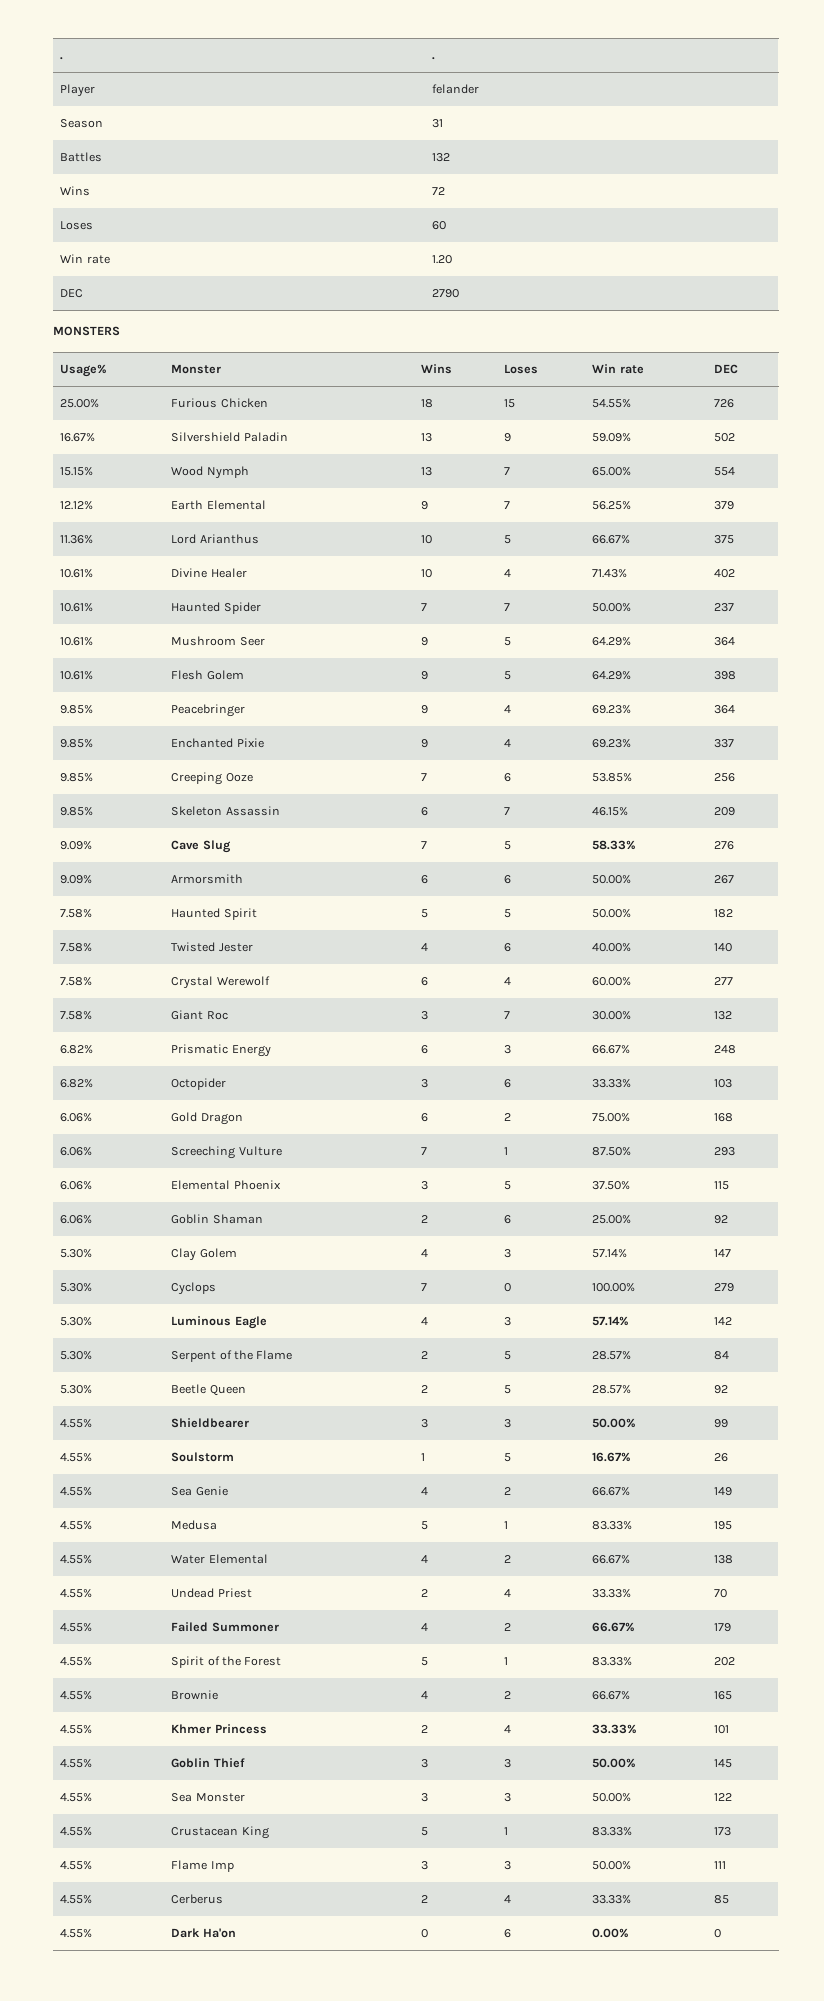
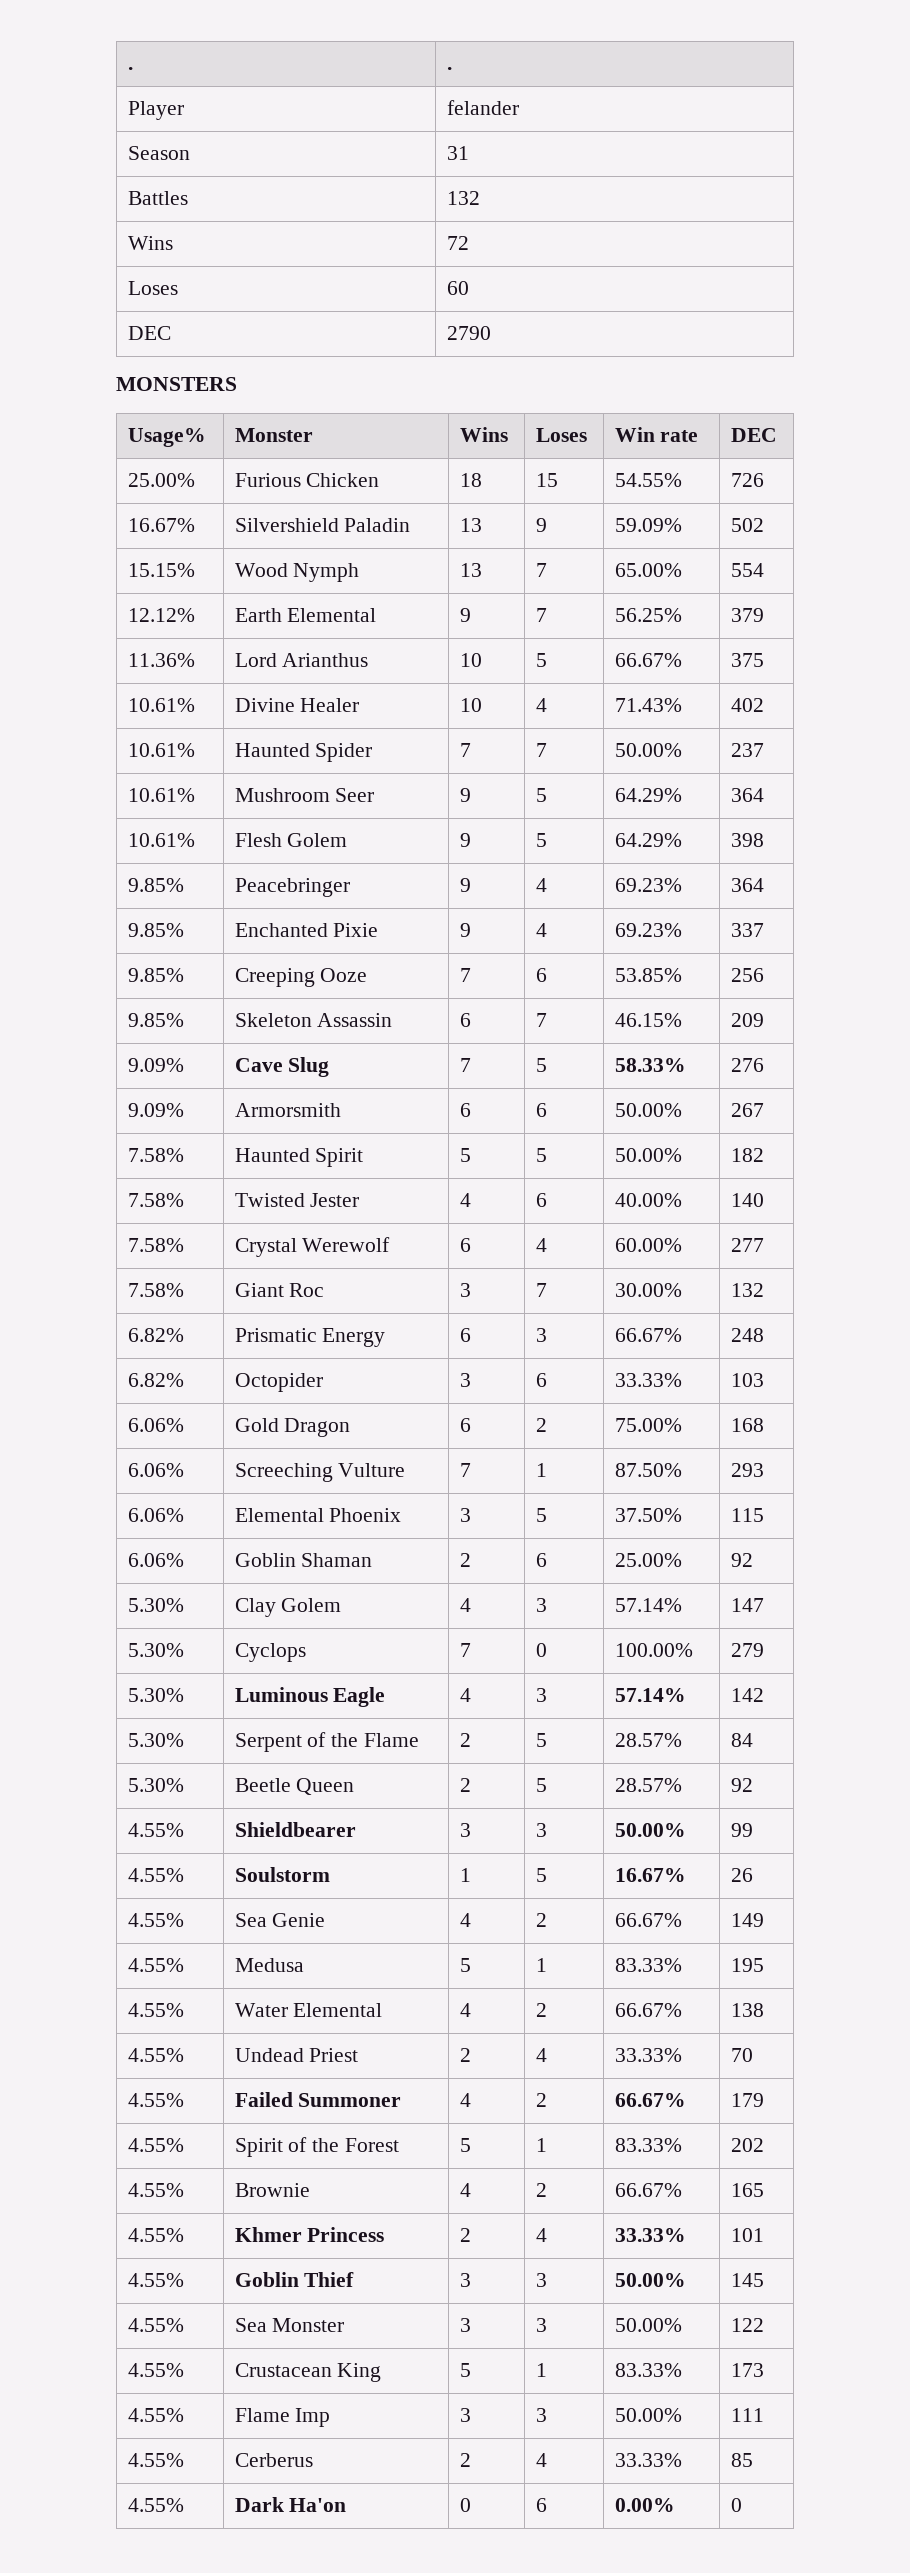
- Win rate | 1.20

